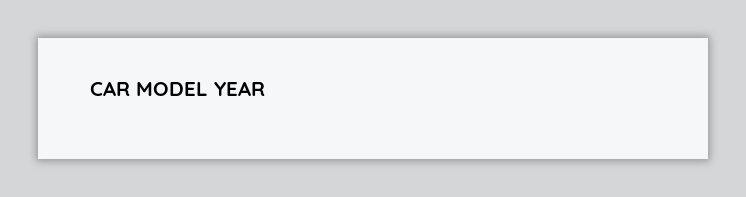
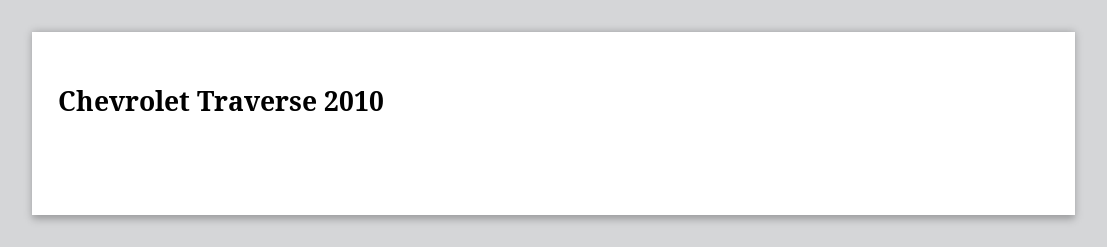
- CAR MODEL YEAR
+ Chevrolet Traverse 2010

